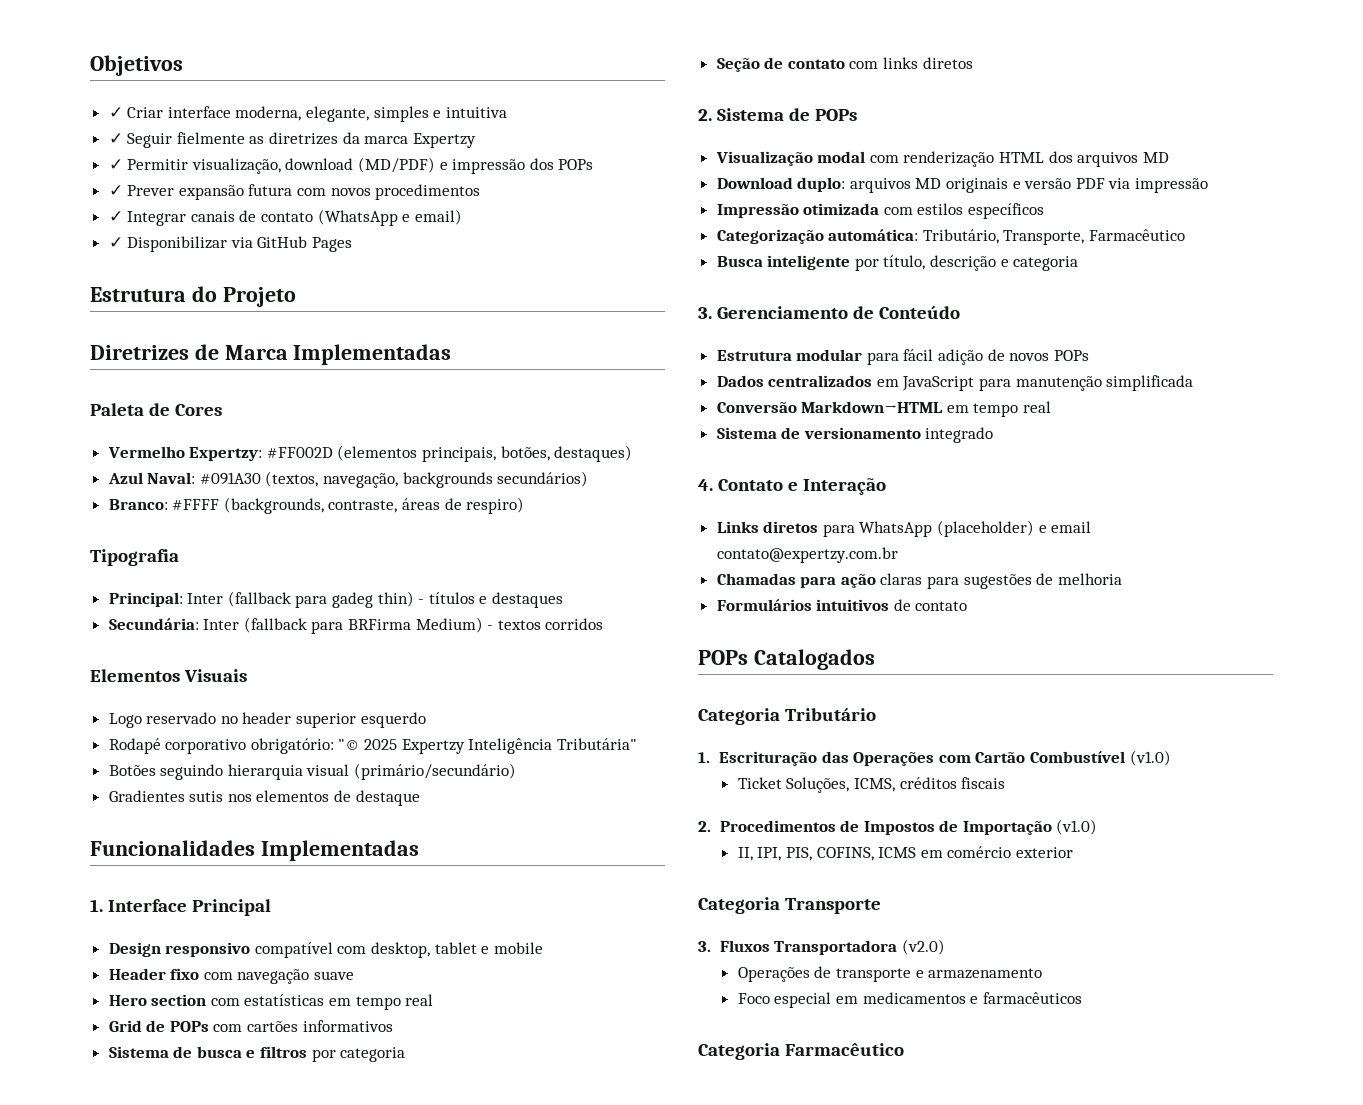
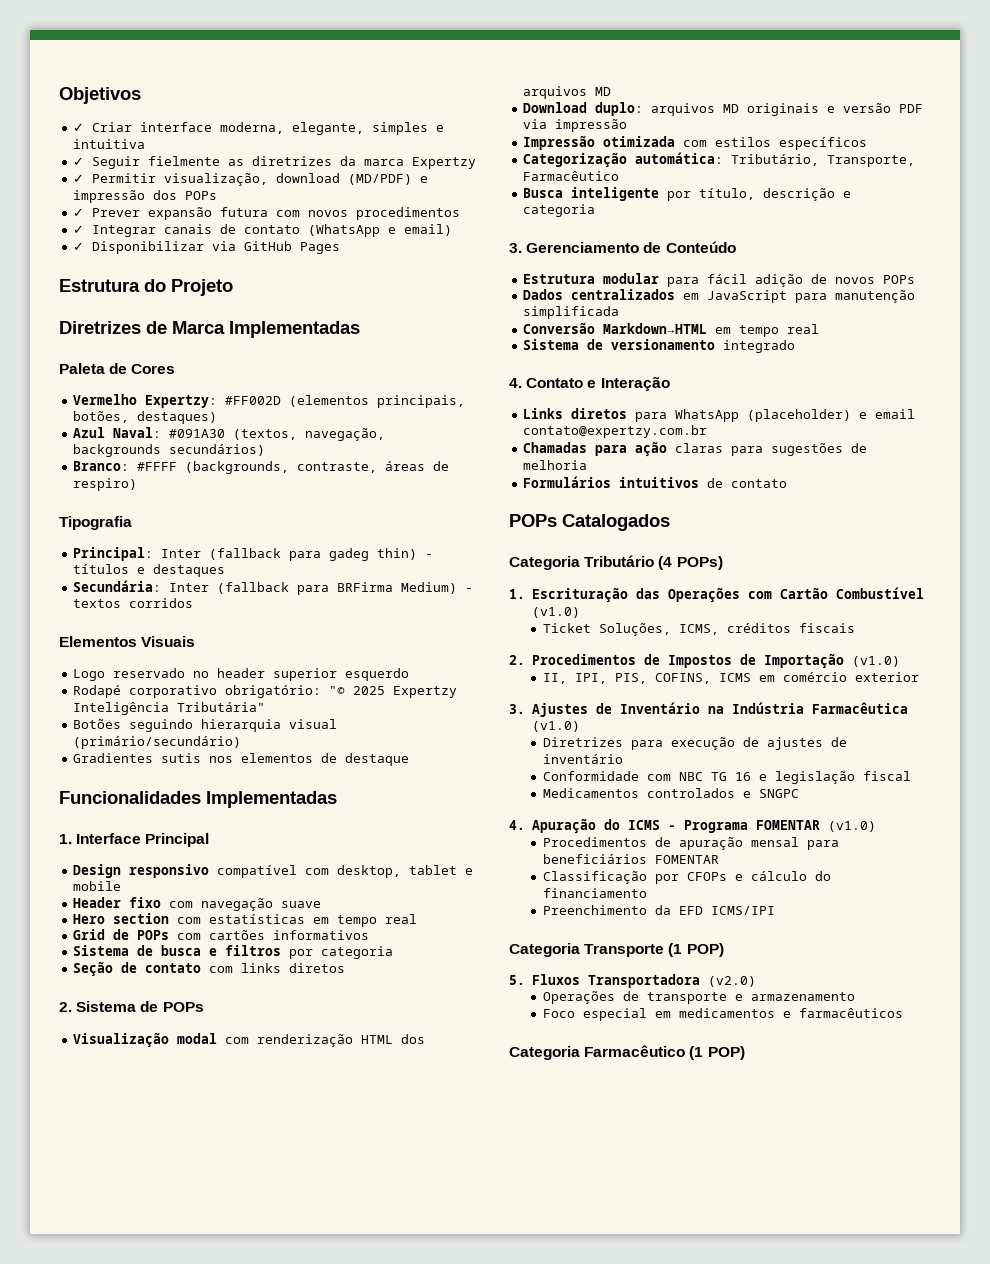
- Categoria Tributário
+ Categoria Tributário (4 POPs)
+ 3. Ajustes de Inventário na Indústria Farmacêutica (v1.0)
+ Diretrizes para execução de ajustes de inventário
+ Conformidade com NBC TG 16 e legislação fiscal
+ Medicamentos controlados e SNGPC
+ 4. Apuração do ICMS - Programa FOMENTAR (v1.0)
+ Procedimentos de apuração mensal para beneficiários FOMENTAR
+ Classificação por CFOPs e cálculo do financiamento
+ Preenchimento da EFD ICMS/IPI
- Categoria Transporte
- 3. Fluxos Transportadora (v2.0)
+ Categoria Transporte (1 POP)
+ 5. Fluxos Transportadora (v2.0)
- Categoria Farmacêutico
+ Categoria Farmacêutico (1 POP)

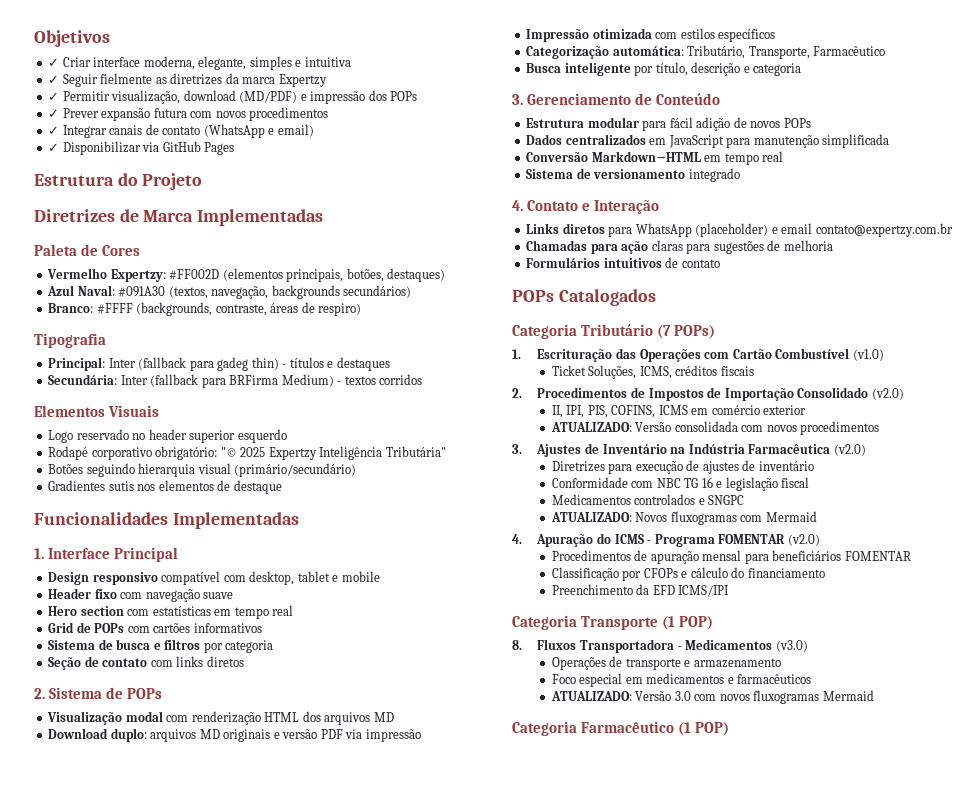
- Categoria Tributário (4 POPs)
+ Categoria Tributário (7 POPs)
- 2. Procedimentos de Impostos de Importação (v1.0)
+ 2. Procedimentos de Impostos de Importação Consolidado (v2.0)
+ ATUALIZADO: Versão consolidada com novos procedimentos
- 3. Ajustes de Inventário na Indústria Farmacêutica (v1.0)
+ 3. Ajustes de Inventário na Indústria Farmacêutica (v2.0)
+ ATUALIZADO: Novos fluxogramas com Mermaid
- 4. Apuração do ICMS - Programa FOMENTAR (v1.0)
+ 4. Apuração do ICMS - Programa FOMENTAR (v2.0)
- 5. Fluxos Transportadora (v2.0)
+ 8. Fluxos Transportadora - Medicamentos (v3.0)
+ ATUALIZADO: Versão 3.0 com novos fluxogramas Mermaid

